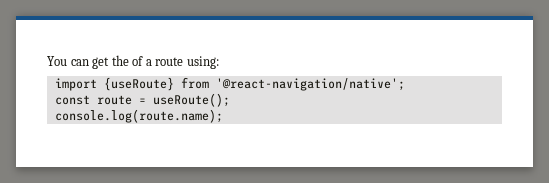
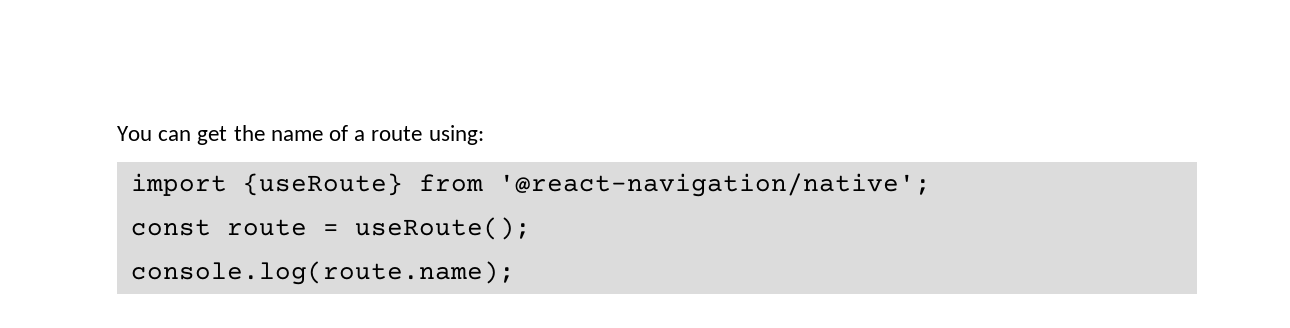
- You can get the of a route using:
+ You can get the name of a route using:

